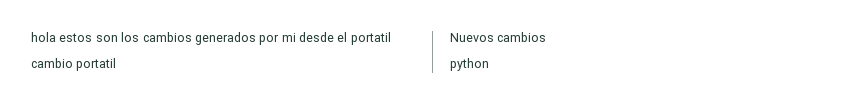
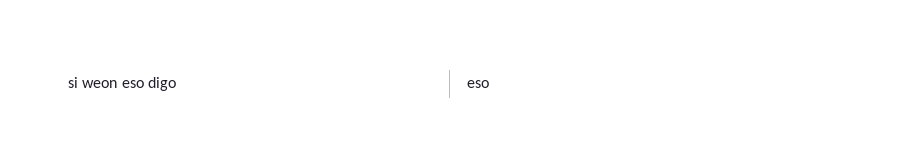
- hola estos son los cambios generados por mi desde el portatil
- cambio portatil
- Nuevos cambios
- python
+ si weon eso digo
+ eso

